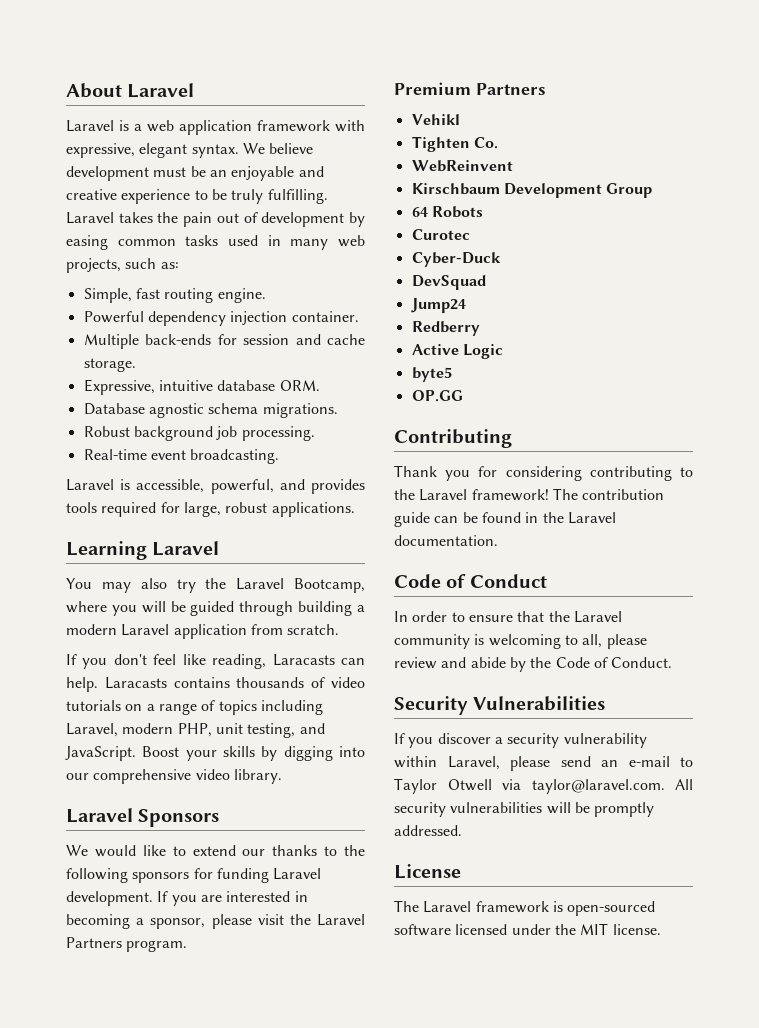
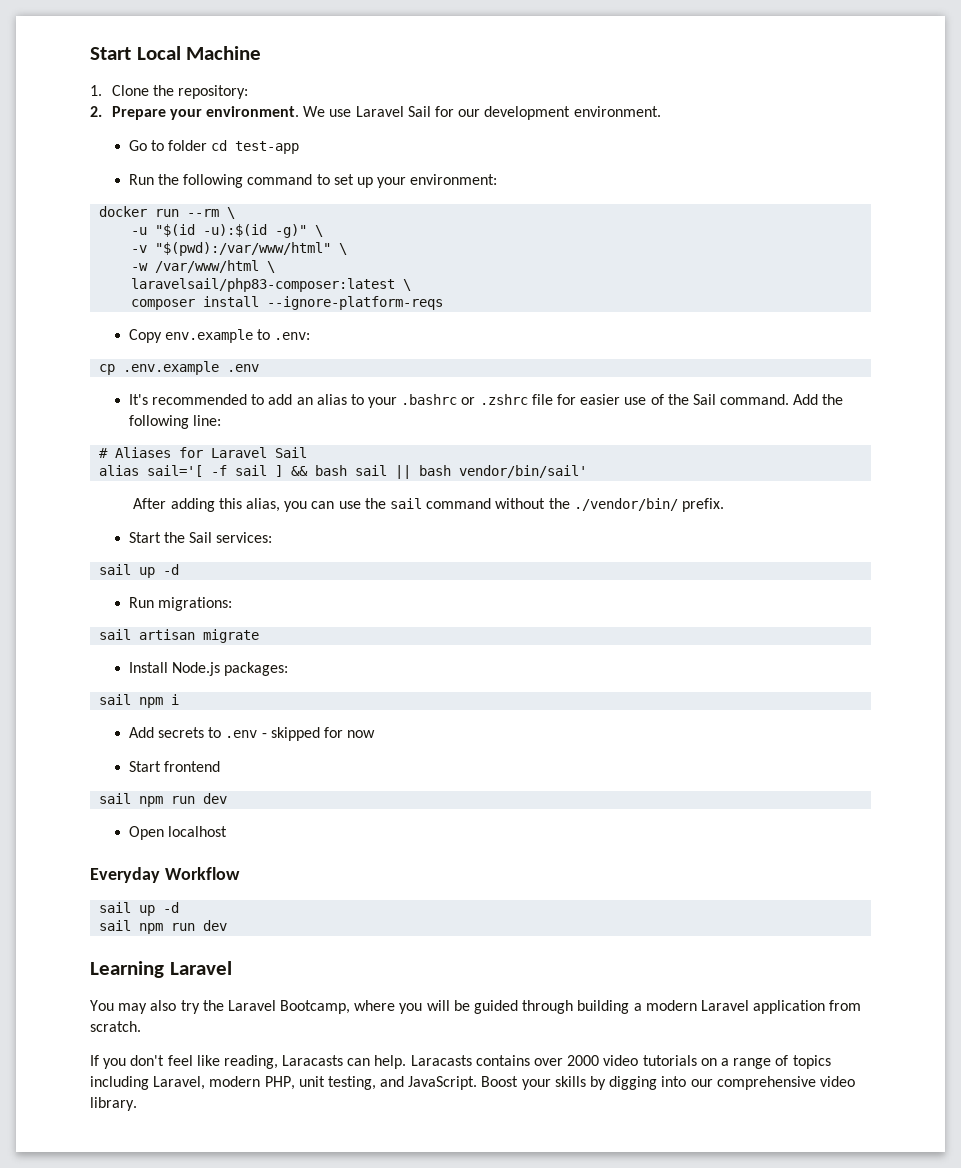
- About Laravel
- Laravel is a web application framework with expressive, elegant syntax. We believe development must be an enjoyable and creative experience to be truly fulfilling. Laravel takes the pain out of development by easing common tasks used in many web projects, such as:
- Simple, fast routing engine.
- Powerful dependency injection container.
- Multiple back-ends for session and cache storage.
- Expressive, intuitive database ORM.
- Database agnostic schema migrations.
- Robust background job processing.
- Real-time event broadcasting.
- Laravel is accessible, powerful, and provides tools required for large, robust applications.
+ Start Local Machine
+ 1. Clone the repository:
+ 2. Prepare your environment. We use Laravel Sail for our development environment.
+ Go to folder cd test-app
+ Run the following command to set up your environment:
+ docker run --rm \
+ -u "$(id -u):$(id -g)" \
+ -v "$(pwd):/var/www/html" \
+ -w /var/www/html \
+ laravelsail/php83-composer:latest \
+ composer install --ignore-platform-reqs
+ Copy env.example to .env:
+ cp .env.example .env
+ It's recommended to add an alias to your .bashrc or .zshrc file for easier use of the Sail command. Add the following line:
+ # Aliases for Laravel Sail
+ alias sail='[ -f sail ] && bash sail || bash vendor/bin/sail'
+ After adding this alias, you can use the sail command without the ./vendor/bin/ prefix.
+ Start the Sail services:
+ sail up -d
+ Run migrations:
+ sail artisan migrate
+ Install Node.js packages:
+ sail npm i
+ Add secrets to .env - skipped for now
+ Start frontend
+ sail npm run dev
+ Open localhost
+ Everyday Workflow
+ sail up -d
+ sail npm run dev
- Laracasts contains thousands of video tutorials on a range of topics including Laravel, modern PHP, unit testing, and JavaScript.
+ Laracasts contains over 2000 video tutorials on a range of topics including Laravel, modern PHP, unit testing, and JavaScript.
- Laravel Sponsors
- We would like to extend our thanks to the following sponsors for funding Laravel development. If you are interested in becoming a sponsor, please visit the Laravel Partners program.
- Premium Partners
- Vehikl
- Tighten Co.
- WebReinvent
- Kirschbaum Development Group
- 64 Robots
- Curotec
- Cyber-Duck
- DevSquad
- Jump24
- Redberry
- Active Logic
- byte5
- OP.GG
- Contributing
- Thank you for considering contributing to the Laravel framework! The contribution guide can be found in the Laravel documentation.
- Code of Conduct
- In order to ensure that the Laravel community is welcoming to all, please review and abide by the Code of Conduct.
- Security Vulnerabilities
- If you discover a security vulnerability within Laravel, please send an e-mail to Taylor Otwell via taylor@laravel.com. All security vulnerabilities will be promptly addressed.
- License
- The Laravel framework is open-sourced software licensed under the MIT license.

